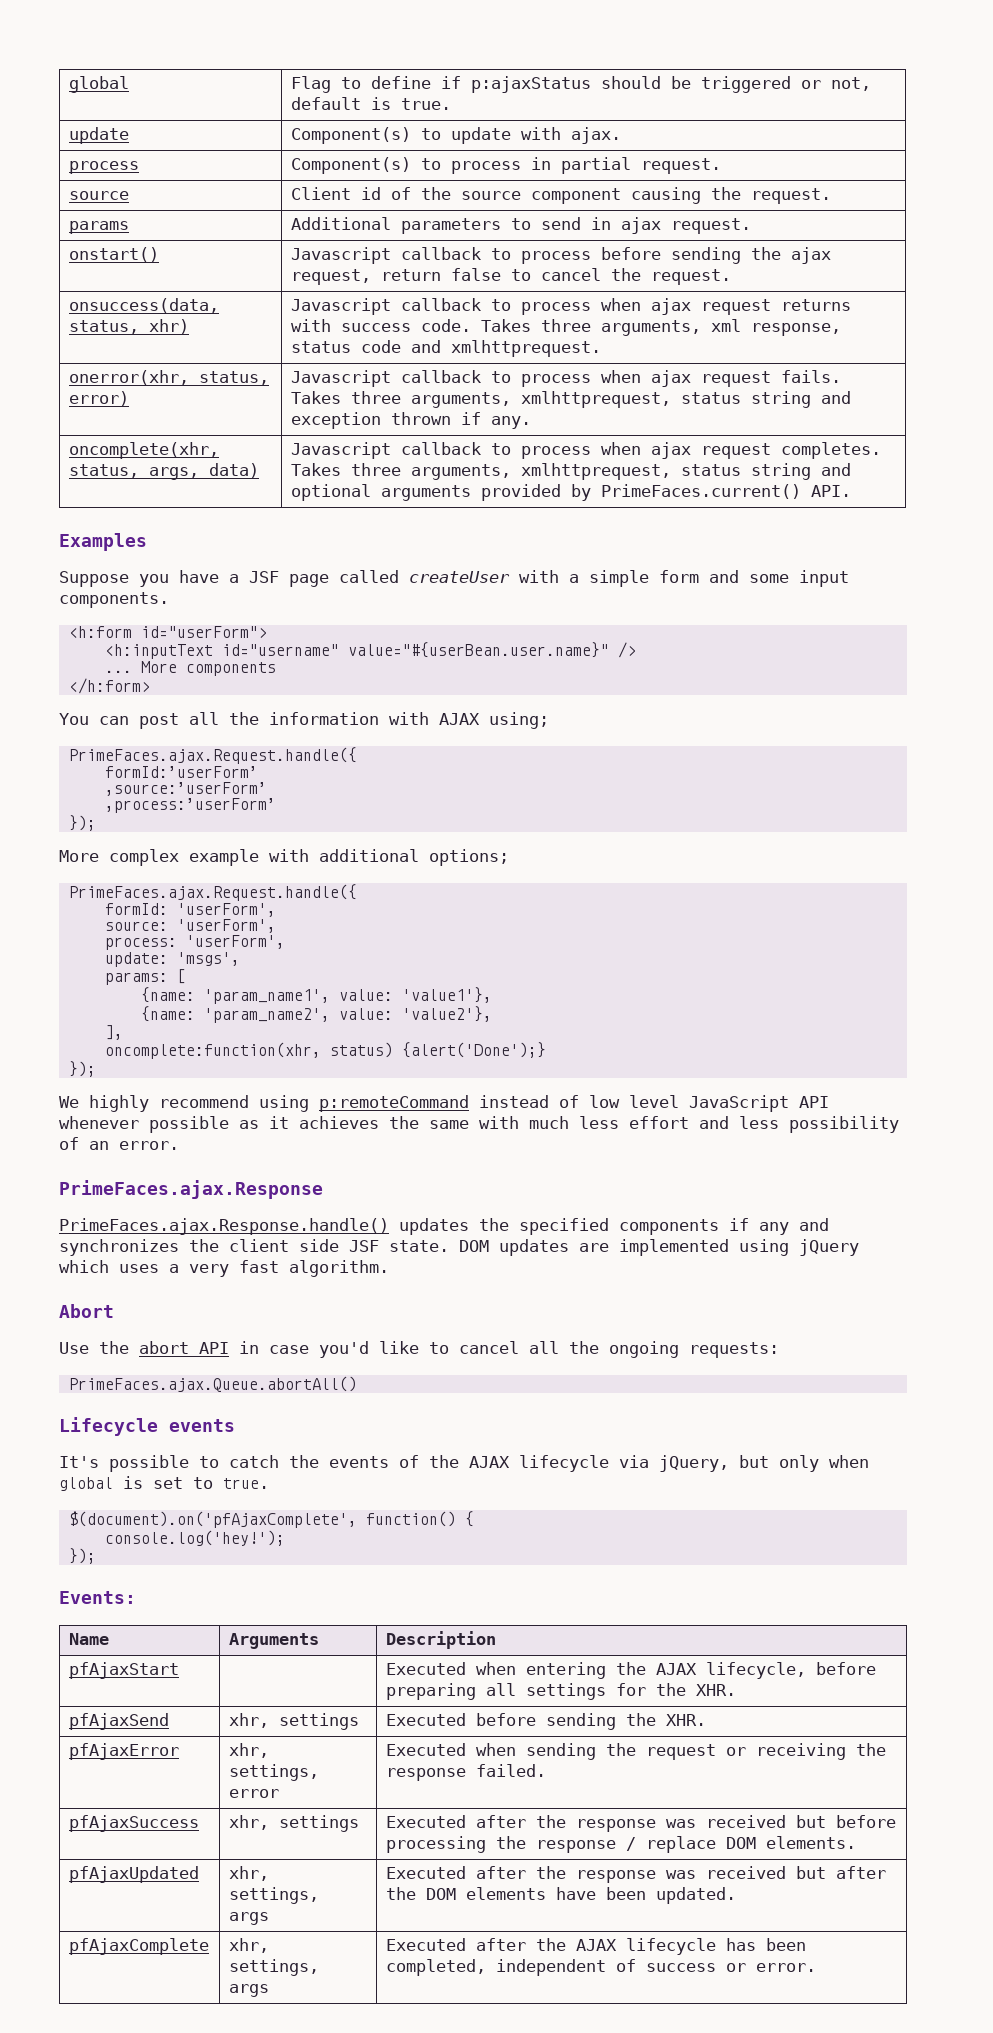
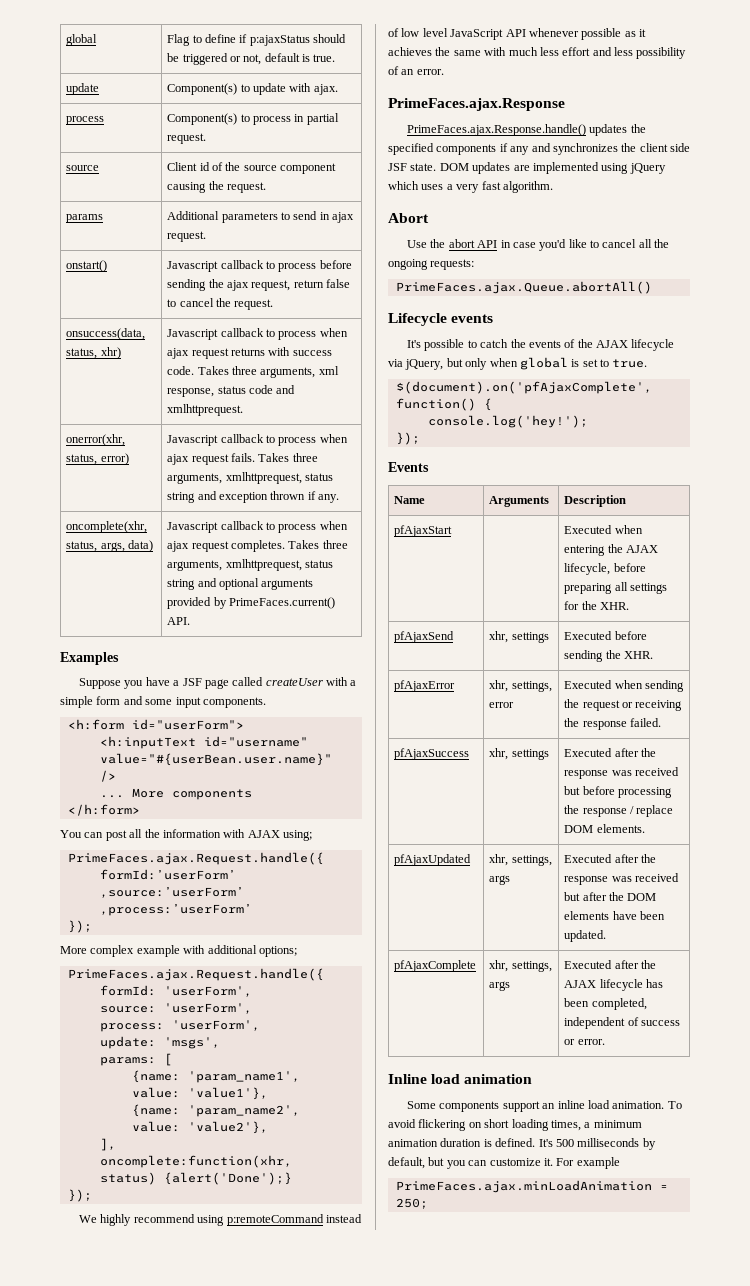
- Events:
+ Events
+ Inline load animation
+ Some components support an inline load animation. To avoid flickering on short loading times, a minimum animation duration is defined. It's 500 milliseconds by default, but you can customize it. For example
+ PrimeFaces.ajax.minLoadAnimation = 250;

